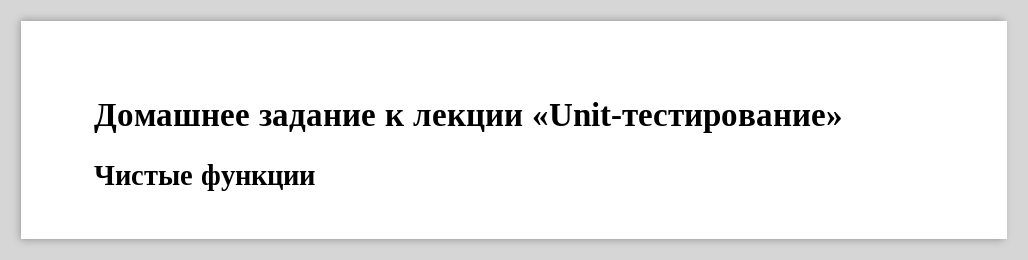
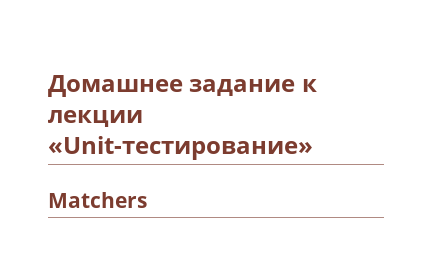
- Чистые функции
+ Matchers

